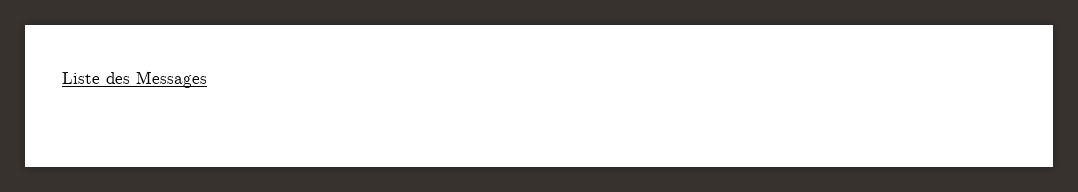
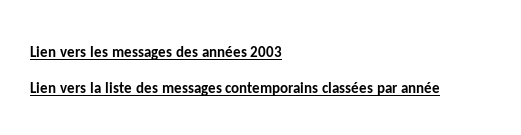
- Liste des Messages
+ Lien vers les messages des années 2003
+ Lien vers la liste des messages contemporains classées par année

